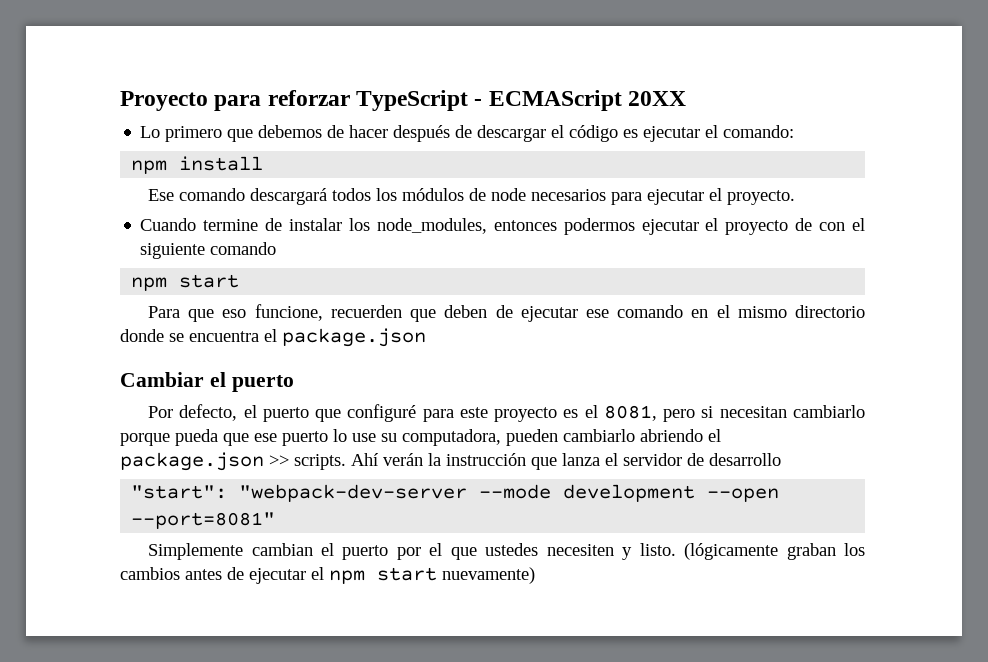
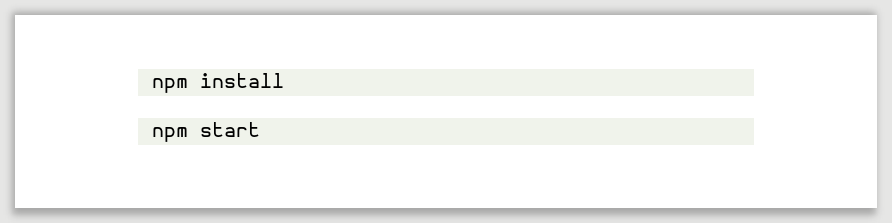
- Proyecto para reforzar TypeScript - ECMAScript 20XX
- Lo primero que debemos de hacer después de descargar el código es ejecutar el comando:
  npm install
- Ese comando descargará todos los módulos de node necesarios para ejecutar el proyecto.
- Cuando termine de instalar los node_modules, entonces podermos ejecutar el proyecto de con el siguiente comando
  npm start
- Para que eso funcione, recuerden que deben de ejecutar ese comando en el mismo directorio donde se encuentra el package.json
- Cambiar el puerto
- Por defecto, el puerto que configuré para este proyecto es el 8081, pero si necesitan cambiarlo porque pueda que ese puerto lo use su computadora, pueden cambiarlo abriendo el package.json >> scripts. Ahí verán la instrucción que lanza el servidor de desarrollo
- "start": "webpack-dev-server --mode development --open --port=8081"
- Simplemente cambian el puerto por el que ustedes necesiten y listo. (lógicamente graban los cambios antes de ejecutar el npm start nuevamente)

